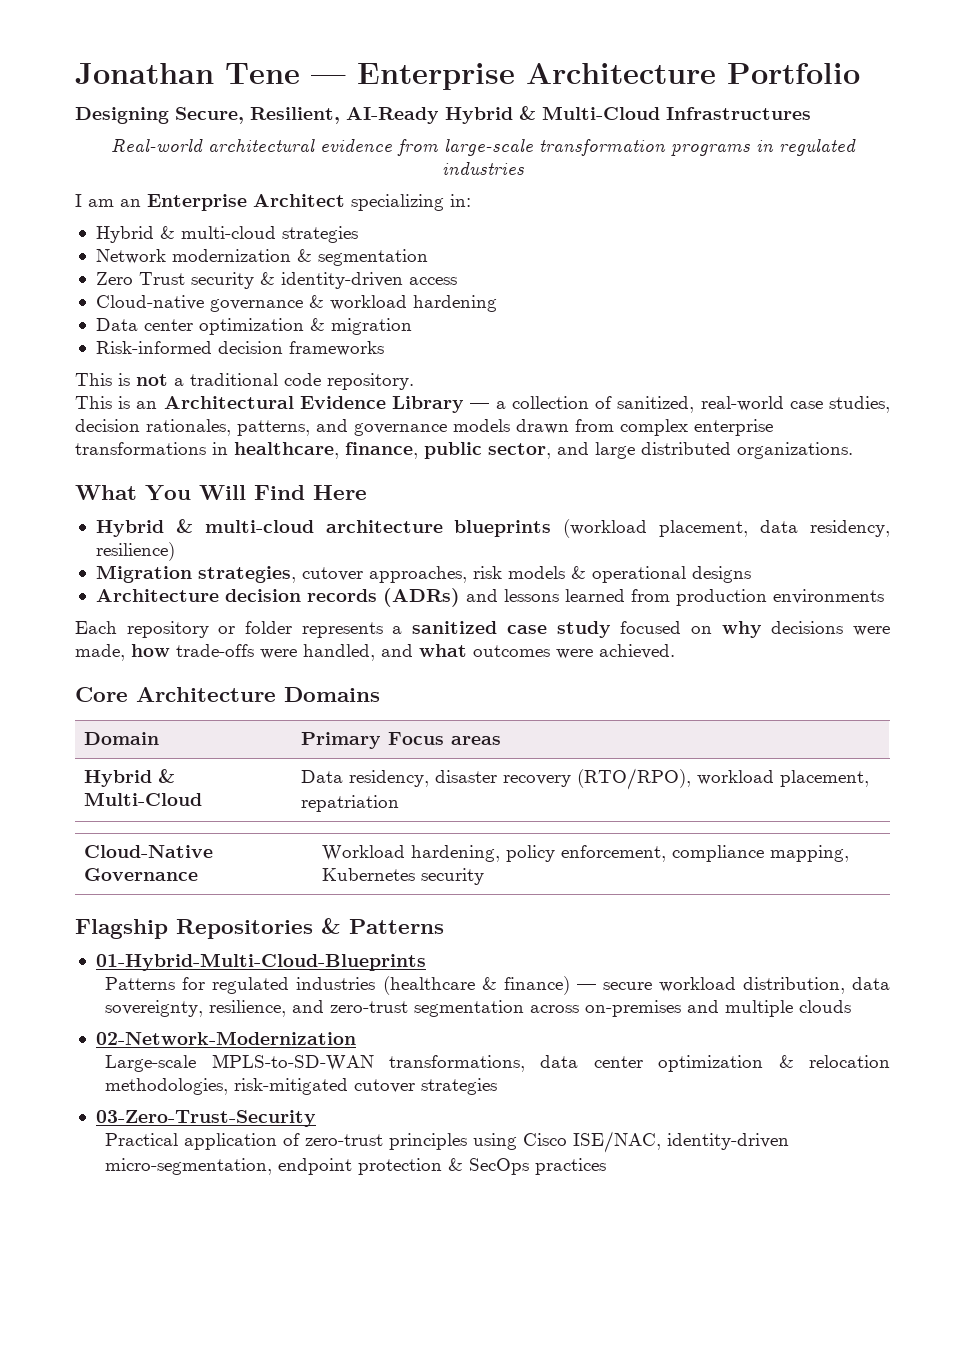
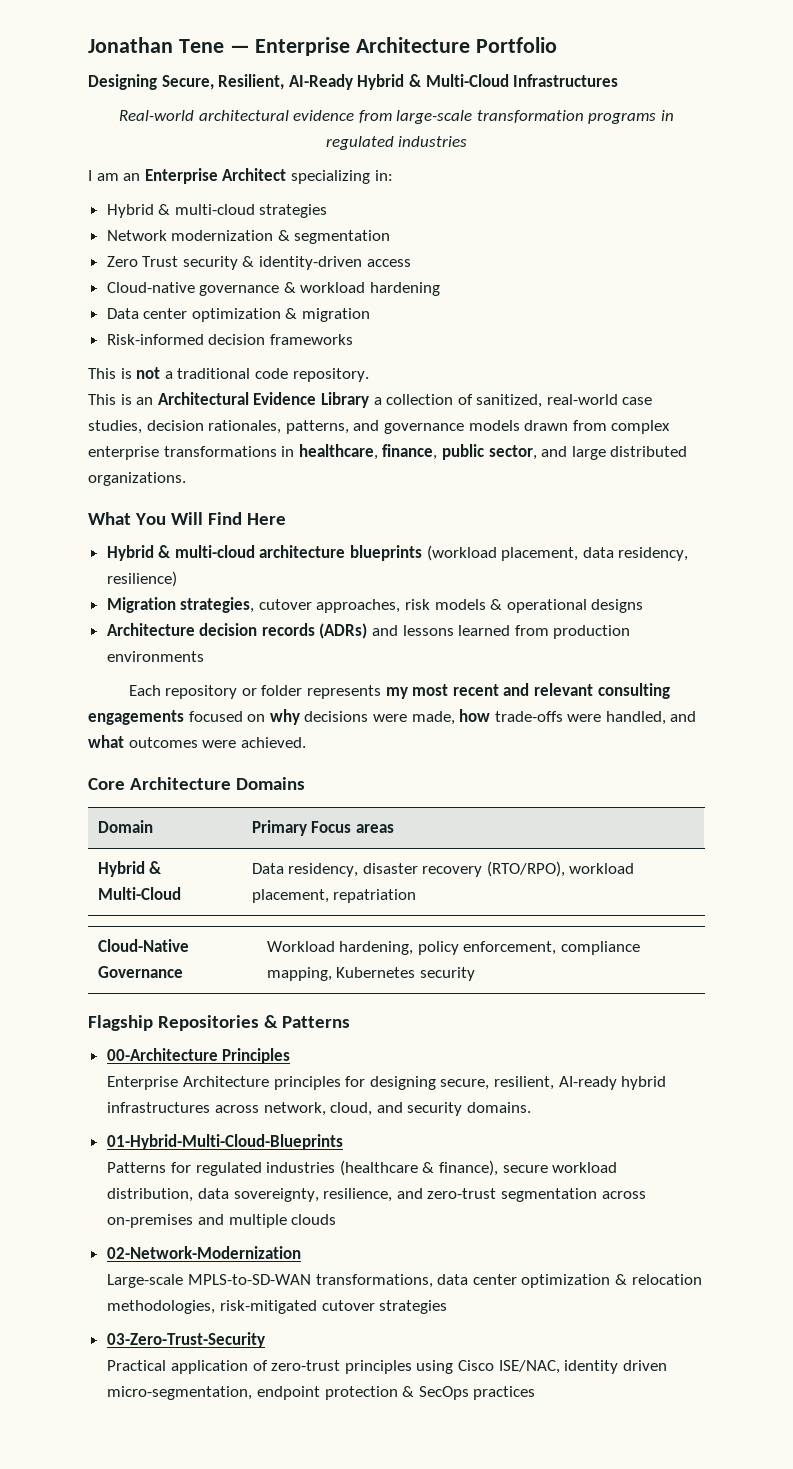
- This is an Architectural Evidence Library — a collection of sanitized, real-world case studies, decision rationales, patterns, and governance models drawn from complex enterprise transformations in healthcare, finance, public sector, and large distributed organizations.
+ This is an Architectural Evidence Library a collection of sanitized, real-world case studies, decision rationales, patterns, and governance models drawn from complex enterprise transformations in healthcare, finance, public sector, and large distributed organizations.
- Each repository or folder represents a sanitized case study focused on why decisions were made, how trade-offs were handled, and what outcomes were achieved.
+ Each repository or folder represents my most recent and relevant consulting engagements focused on why decisions were made, how trade-offs were handled, and what outcomes were achieved.
+ 00-Architecture Principles
+ Enterprise Architecture principles for designing secure, resilient, AI-ready hybrid infrastructures across network, cloud, and security domains.
- Patterns for regulated industries (healthcare & finance) — secure workload distribution, data sovereignty, resilience, and zero-trust segmentation across on-premises and multiple clouds
+ Patterns for regulated industries (healthcare & finance), secure workload distribution, data sovereignty, resilience, and zero-trust segmentation across on-premises and multiple clouds
- Practical application of zero-trust principles using Cisco ISE/NAC, identity-driven micro-segmentation, endpoint protection & SecOps practices
+ Practical application of zero-trust principles using Cisco ISE/NAC, identity driven micro-segmentation, endpoint protection & SecOps practices

